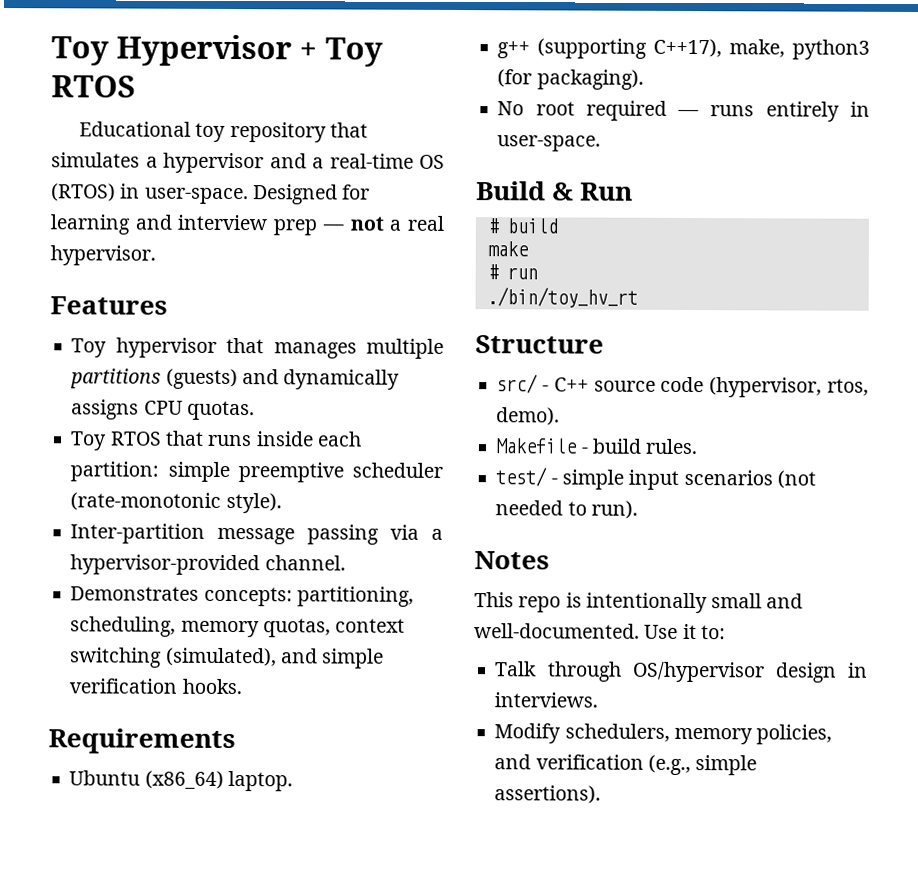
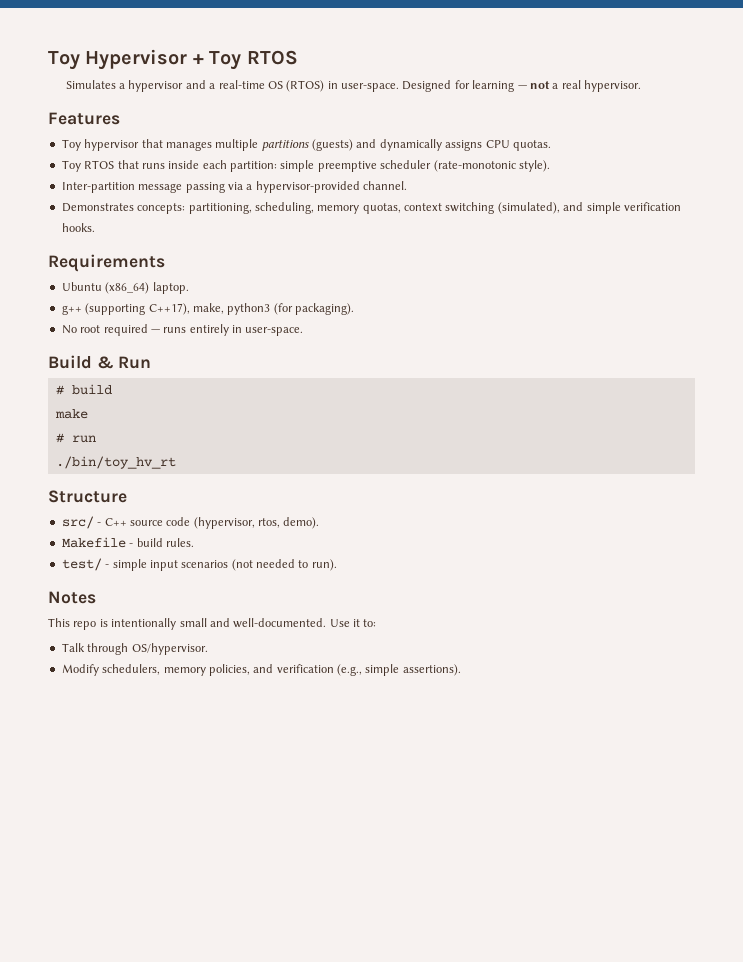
- Educational toy repository that simulates a hypervisor and a real-time OS (RTOS) in user-space.
+ Simulates a hypervisor and a real-time OS (RTOS) in user-space.
- Designed for learning and interview prep — not a real hypervisor.
+ Designed for learning — not a real hypervisor.
- Talk through OS/hypervisor design in interviews.
+ Talk through OS/hypervisor.

